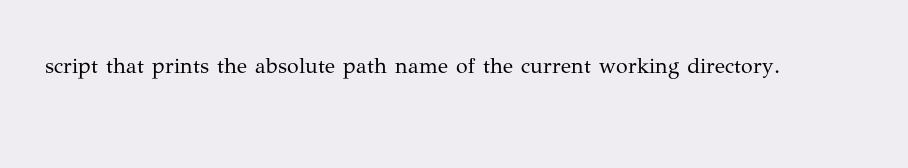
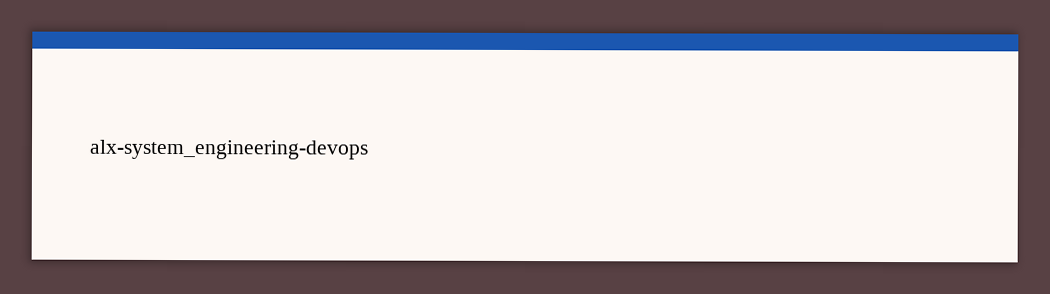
- script that prints the absolute path name of the current working directory.
+ alx-system_engineering-devops

